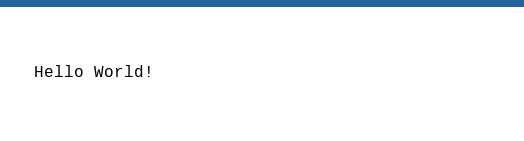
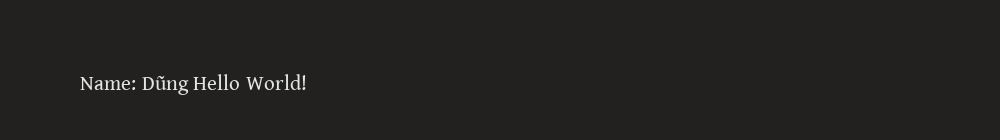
- Hello World!
+ Name: Dũng Hello World!

